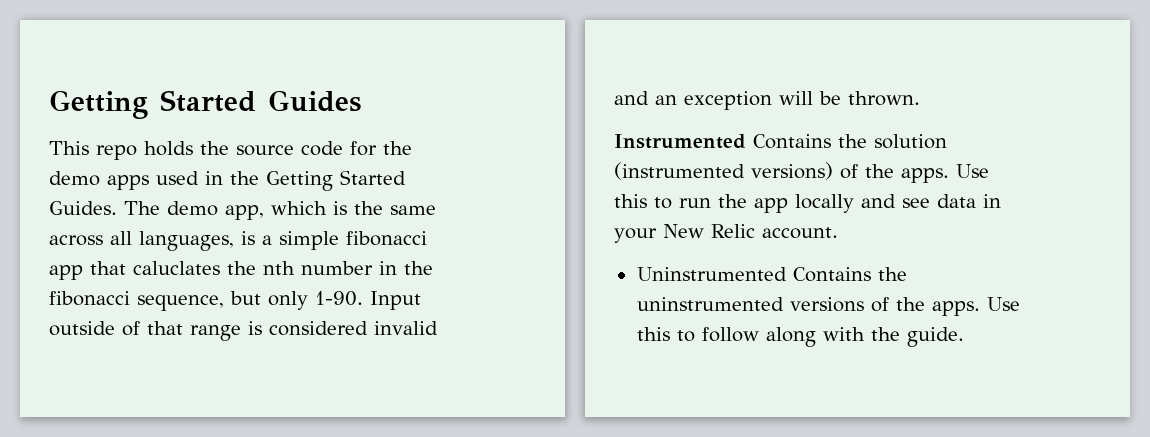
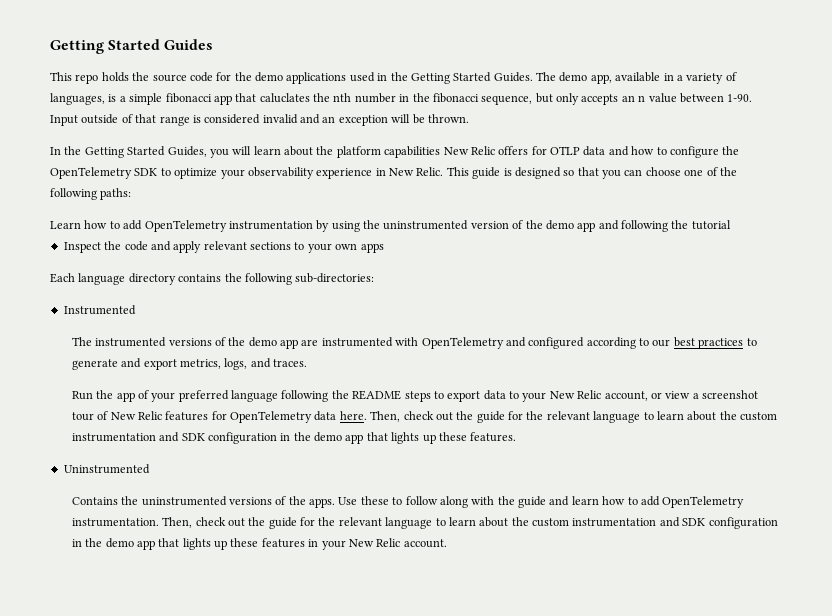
- This repo holds the source code for the demo apps used in the Getting Started Guides.
+ This repo holds the source code for the demo applications used in the Getting Started Guides.
- The demo app, which is the same across all languages, is a simple fibonacci app that caluclates the nth number in the fibonacci sequence, but only 1-90.
+ The demo app, available in a variety of languages, is a simple fibonacci app that caluclates the nth number in the fibonacci sequence, but only accepts an n value between 1-90.
- Instrumented Contains the solution (instrumented versions) of the apps. Use this to run the app locally and see data in your New Relic account.
+ In the Getting Started Guides, you will learn about the platform capabilities New Relic offers for OTLP data and how to configure the OpenTelemetry SDK to optimize your observability experience in New Relic. This guide is designed so that you can choose one of the following paths:
+ Learn how to add OpenTelemetry instrumentation by using the uninstrumented version of the demo app and following the tutorial
+ Inspect the code and apply relevant sections to your own apps
+ Each language directory contains the following sub-directories:
+ Instrumented
+ The instrumented versions of the demo app are instrumented with OpenTelemetry and configured according to our best practices to generate and export metrics, logs, and traces.
+ Run the app of your preferred language following the README steps to export data to your New Relic account, or view a screenshot tour of New Relic features for OpenTelemetry data here. Then, check out the guide for the relevant language to learn about the custom instrumentation and SDK configuration in the demo app that lights up these features.
- Uninstrumented Contains the uninstrumented versions of the apps.
+ Uninstrumented
+ Contains the uninstrumented versions of the apps.
- Use this to follow along with the guide.
+ Use these to follow along with the guide and learn how to add OpenTelemetry instrumentation. Then, check out the guide for the relevant language to learn about the custom instrumentation and SDK configuration in the demo app that lights up these features in your New Relic account.

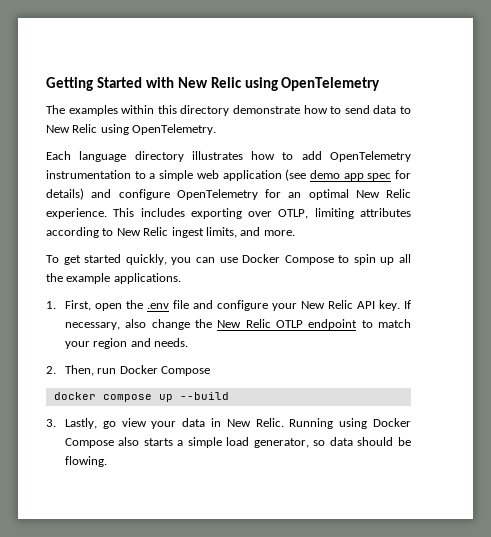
- Getting Started Guides
- This repo holds the source code for the demo applications used in the Getting Started Guides. The demo app, available in a variety of languages, is a simple fibonacci app that caluclates the nth number in the fibonacci sequence, but only accepts an n value between 1-90. Input outside of that range is considered invalid and an exception will be thrown.
- In the Getting Started Guides, you will learn about the platform capabilities New Relic offers for OTLP data and how to configure the OpenTelemetry SDK to optimize your observability experience in New Relic. This guide is designed so that you can choose one of the following paths:
- Learn how to add OpenTelemetry instrumentation by using the uninstrumented version of the demo app and following the tutorial
- Inspect the code and apply relevant sections to your own apps
- Each language directory contains the following sub-directories:
- Instrumented
- The instrumented versions of the demo app are instrumented with OpenTelemetry and configured according to our best practices to generate and export metrics, logs, and traces.
- Run the app of your preferred language following the README steps to export data to your New Relic account, or view a screenshot tour of New Relic features for OpenTelemetry data here. Then, check out the guide for the relevant language to learn about the custom instrumentation and SDK configuration in the demo app that lights up these features.
- Uninstrumented
- Contains the uninstrumented versions of the apps. Use these to follow along with the guide and learn how to add OpenTelemetry instrumentation. Then, check out the guide for the relevant language to learn about the custom instrumentation and SDK configuration in the demo app that lights up these features in your New Relic account.
+ Getting Started with New Relic using OpenTelemetry
+ The examples within this directory demonstrate how to send data to New Relic using OpenTelemetry.
+ Each language directory illustrates how to add OpenTelemetry instrumentation to a simple web application (see demo app spec for details) and configure OpenTelemetry for an optimal New Relic experience. This includes exporting over OTLP, limiting attributes according to New Relic ingest limits, and more.
+ To get started quickly, you can use Docker Compose to spin up all the example applications.
+ 1. First, open the .env file and configure your New Relic API key. If necessary, also change the New Relic OTLP endpoint to match your region and needs.
+ 2. Then, run Docker Compose
+ docker compose up --build
+ 3. Lastly, go view your data in New Relic. Running using Docker Compose also starts a simple load generator, so data should be flowing.

